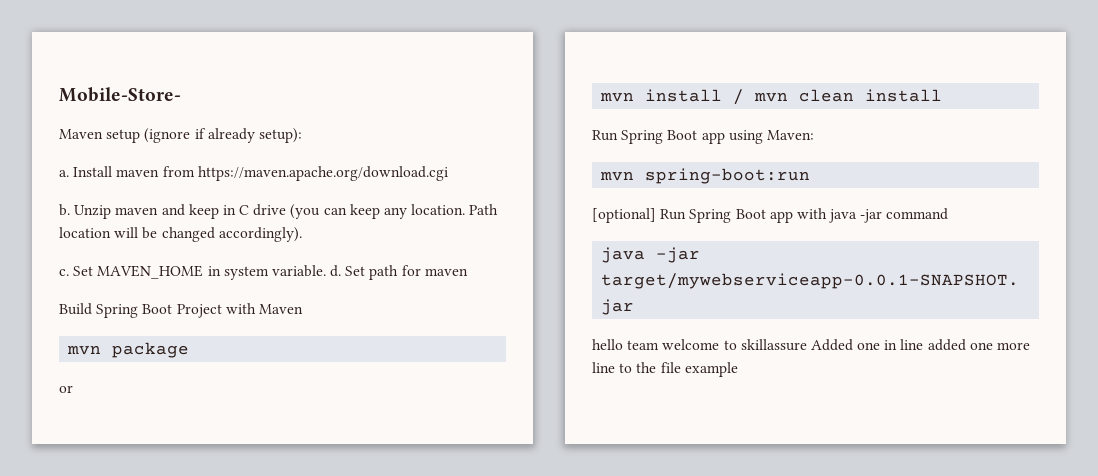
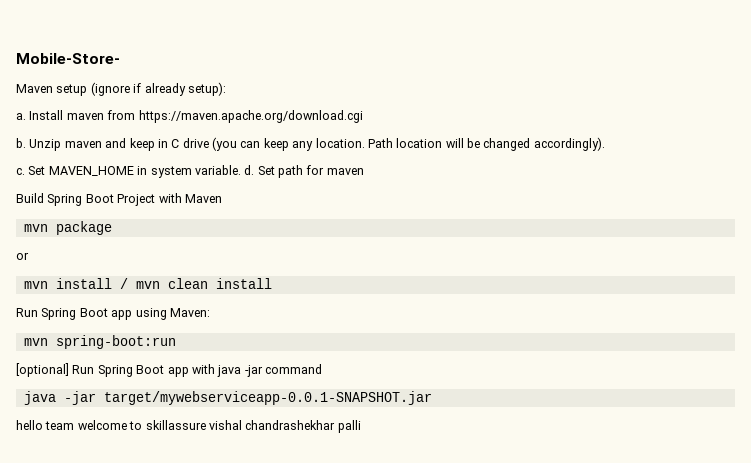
- hello team welcome to skillassure Added one in line added one more line to the file example
+ hello team welcome to skillassure vishal chandrashekhar palli

